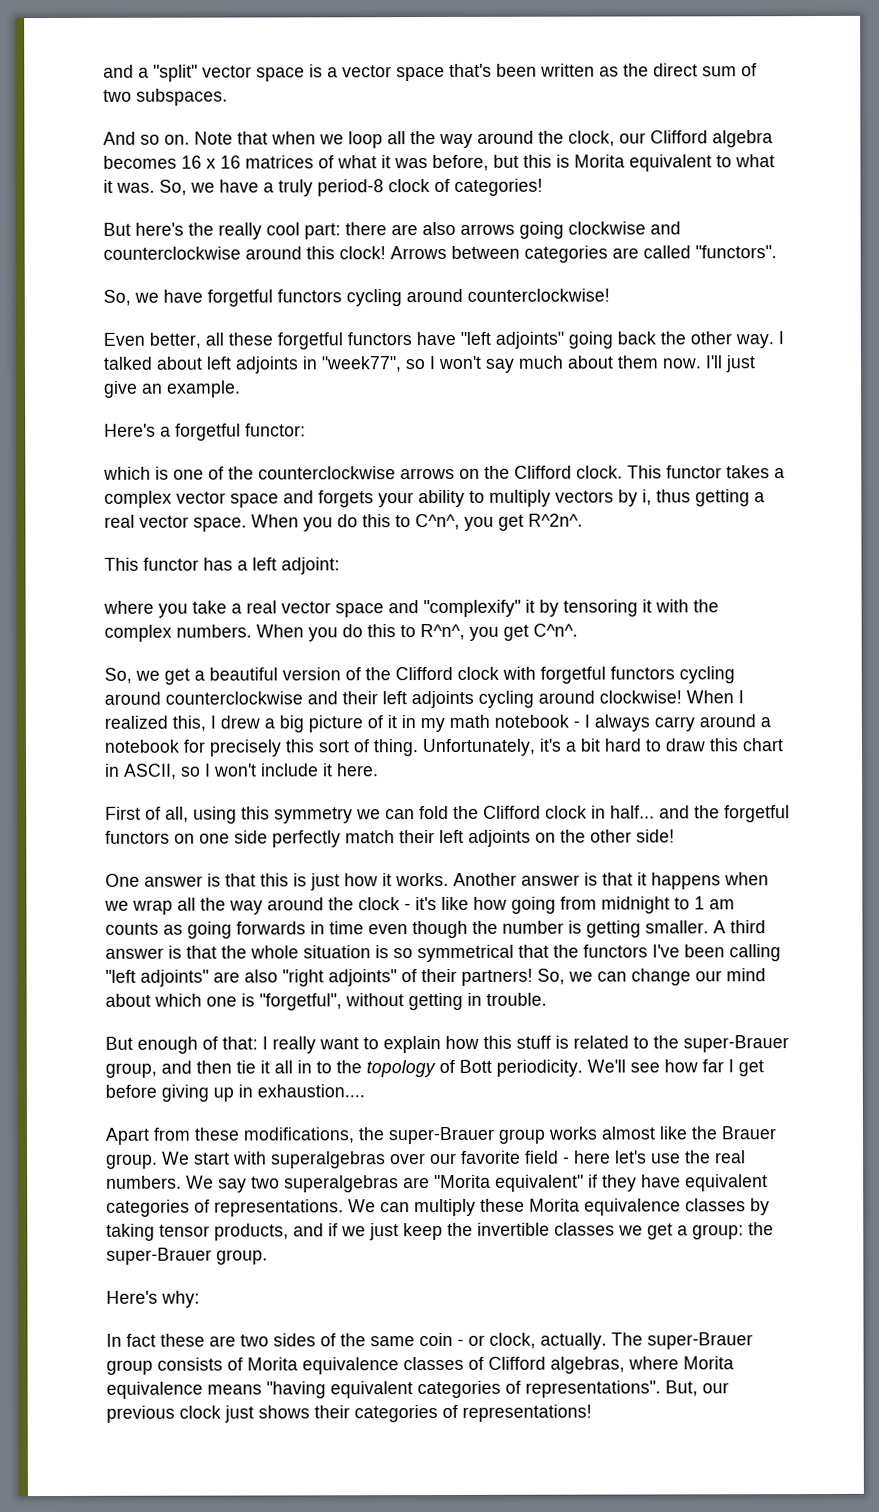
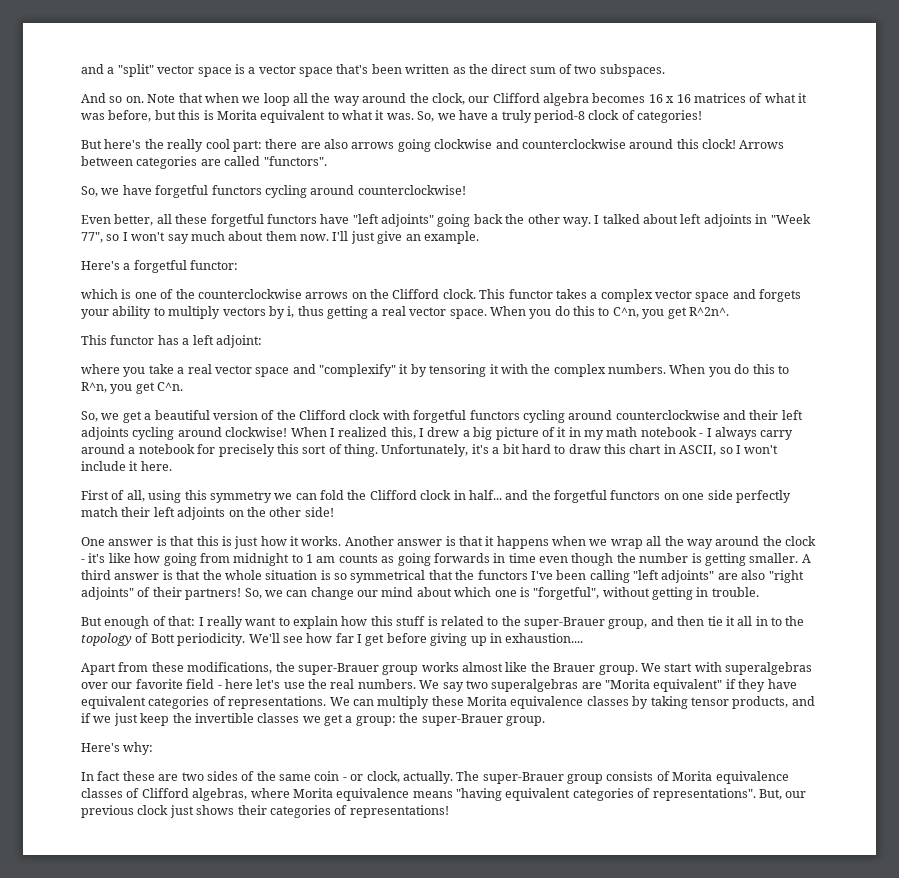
- I talked about left adjoints in "week77", so I won't say much about them now.
+ I talked about left adjoints in "Week 77", so I won't say much about them now.
- When you do this to C^n^, you get R^2n^.
+ When you do this to C^n, you get R^2n^.
- When you do this to R^n^, you get C^n^.
+ When you do this to R^n, you get C^n.

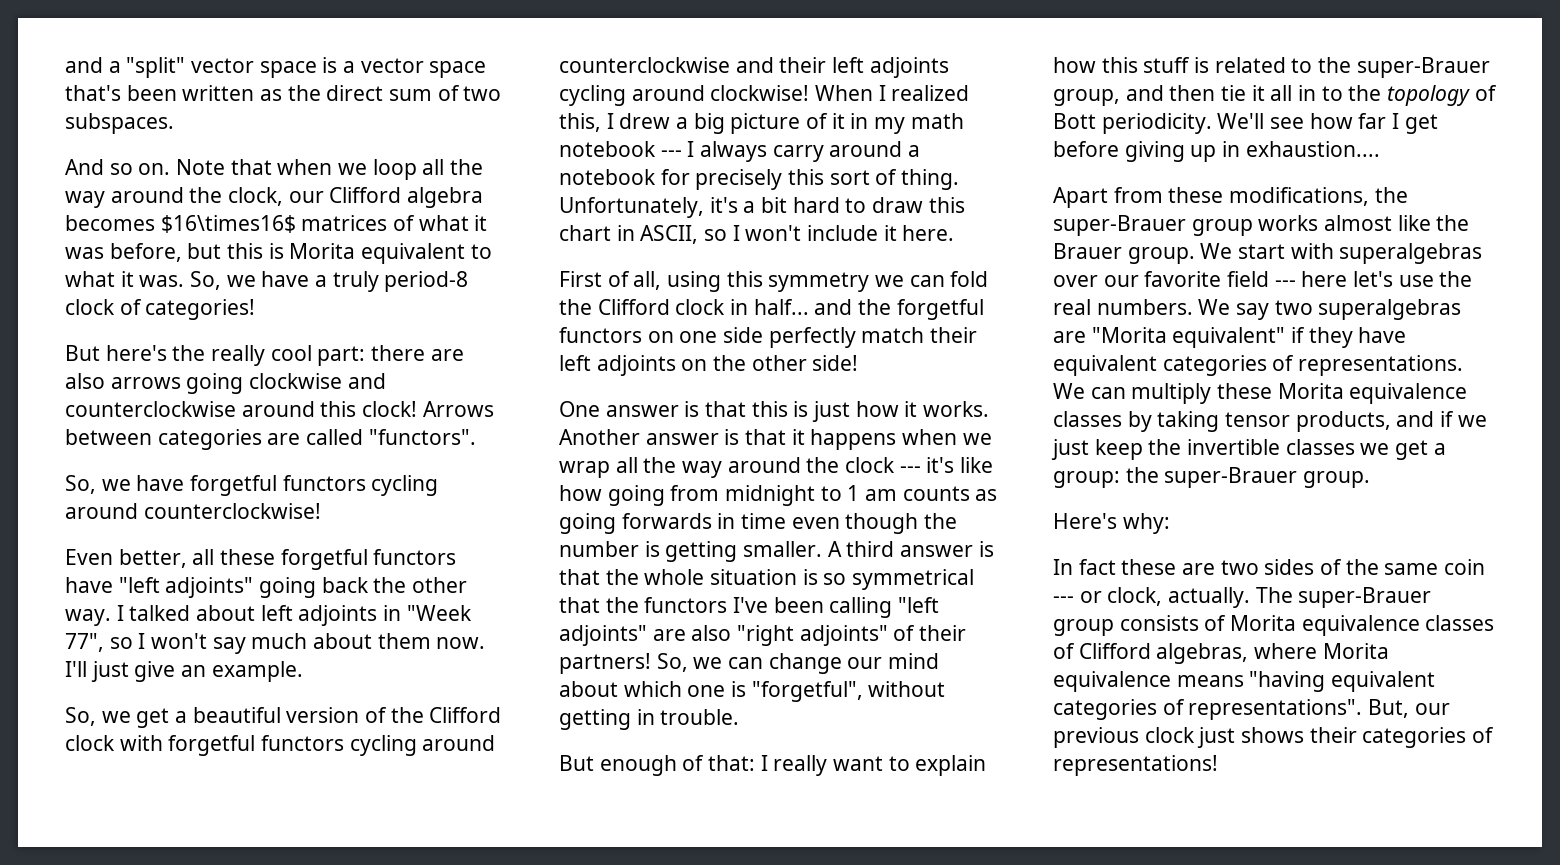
- Note that when we loop all the way around the clock, our Clifford algebra becomes 16 x 16 matrices of what it was before, but this is Morita equivalent to what it was.
+ Note that when we loop all the way around the clock, our Clifford algebra becomes $16\times16$ matrices of what it was before, but this is Morita equivalent to what it was.
- Here's a forgetful functor:
- which is one of the counterclockwise arrows on the Clifford clock. This functor takes a complex vector space and forgets your ability to multiply vectors by i, thus getting a real vector space. When you do this to C^n, you get R^2n^.
- This functor has a left adjoint:
- where you take a real vector space and "complexify" it by tensoring it with the complex numbers. When you do this to R^n, you get C^n.
- When I realized this, I drew a big picture of it in my math notebook - I always carry around a notebook for precisely this sort of thing.
+ When I realized this, I drew a big picture of it in my math notebook --- I always carry around a notebook for precisely this sort of thing.
- Another answer is that it happens when we wrap all the way around the clock - it's like how going from midnight to 1 am counts as going forwards in time even though the number is getting smaller.
+ Another answer is that it happens when we wrap all the way around the clock --- it's like how going from midnight to 1 am counts as going forwards in time even though the number is getting smaller.
- We start with superalgebras over our favorite field - here let's use the real numbers.
+ We start with superalgebras over our favorite field --- here let's use the real numbers.
- In fact these are two sides of the same coin - or clock, actually.
+ In fact these are two sides of the same coin --- or clock, actually.

